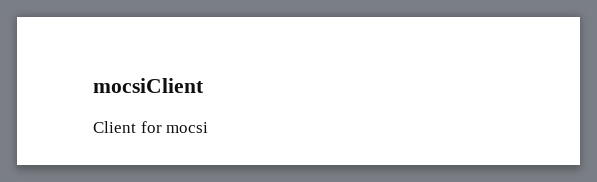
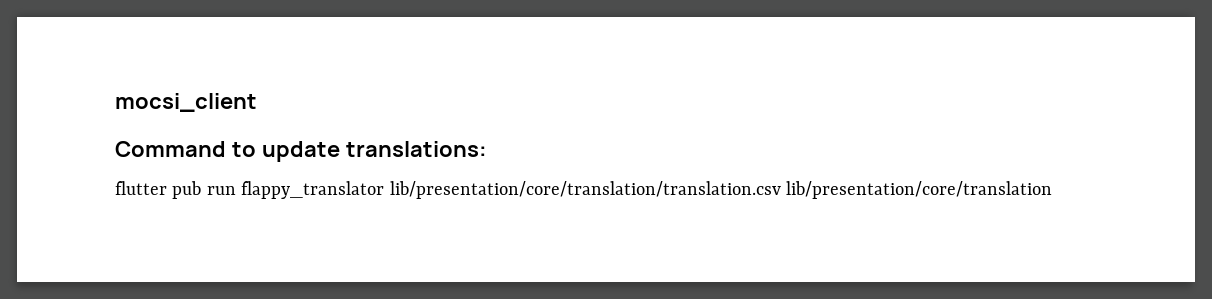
- mocsiClient
- Client for mocsi
+ mocsi_client
+ Command to update translations:
+ flutter pub run flappy_translator lib/presentation/core/translation/translation.csv lib/presentation/core/translation

